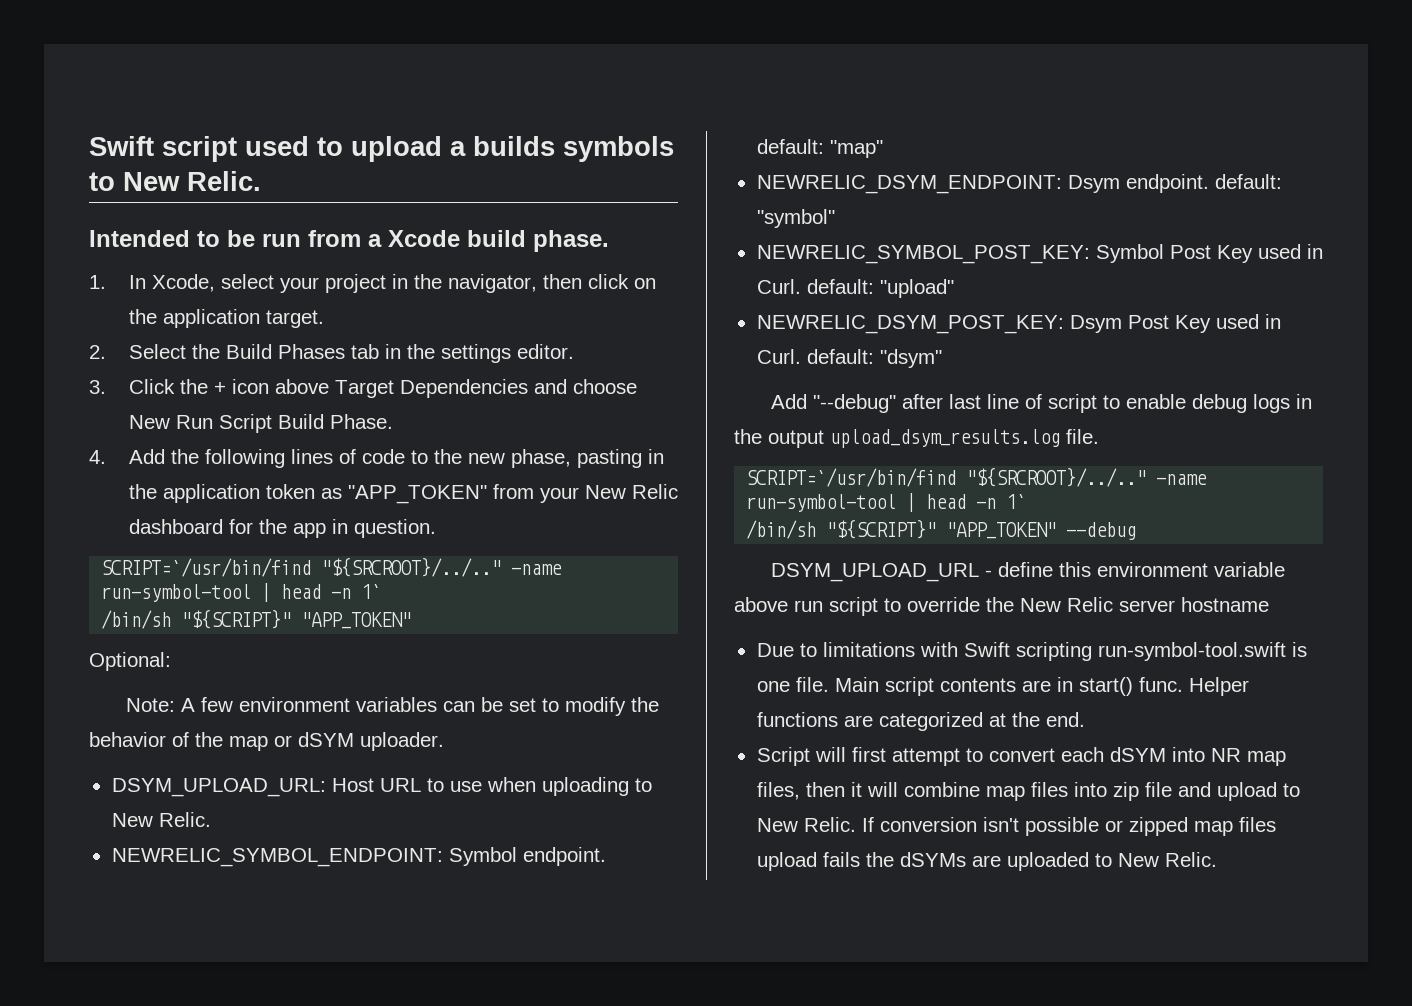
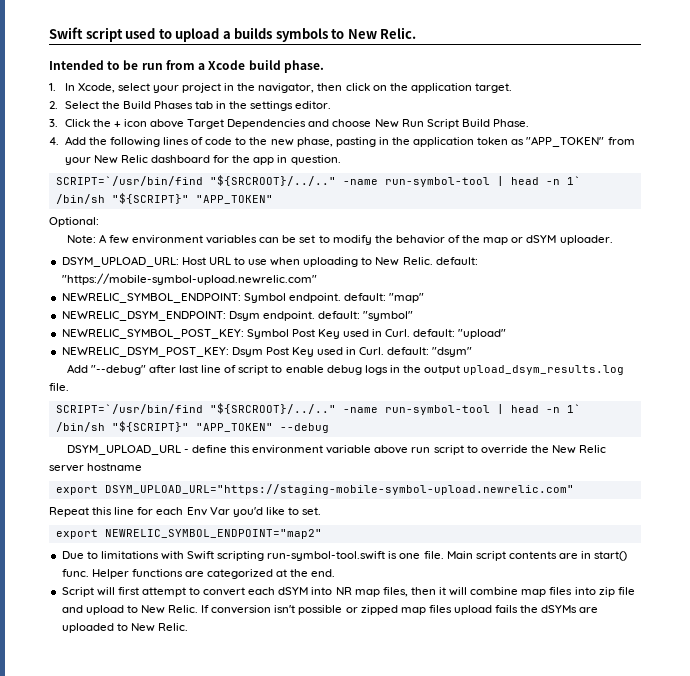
- DSYM_UPLOAD_URL: Host URL to use when uploading to New Relic.
+ DSYM_UPLOAD_URL: Host URL to use when uploading to New Relic. default: "https://mobile-symbol-upload.newrelic.com"
+ export DSYM_UPLOAD_URL="https://staging-mobile-symbol-upload.newrelic.com"
+ Repeat this line for each Env Var you'd like to set.
+ export NEWRELIC_SYMBOL_ENDPOINT="map2"

